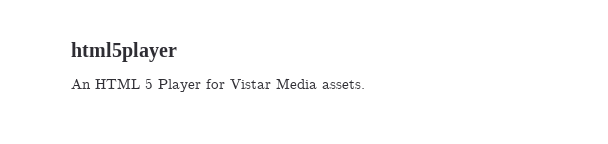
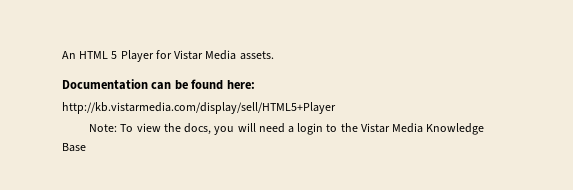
- html5player
+ Documentation can be found here:
+ http://kb.vistarmedia.com/display/sell/HTML5+Player
+ Note: To view the docs, you will need a login to the Vistar Media Knowledge Base

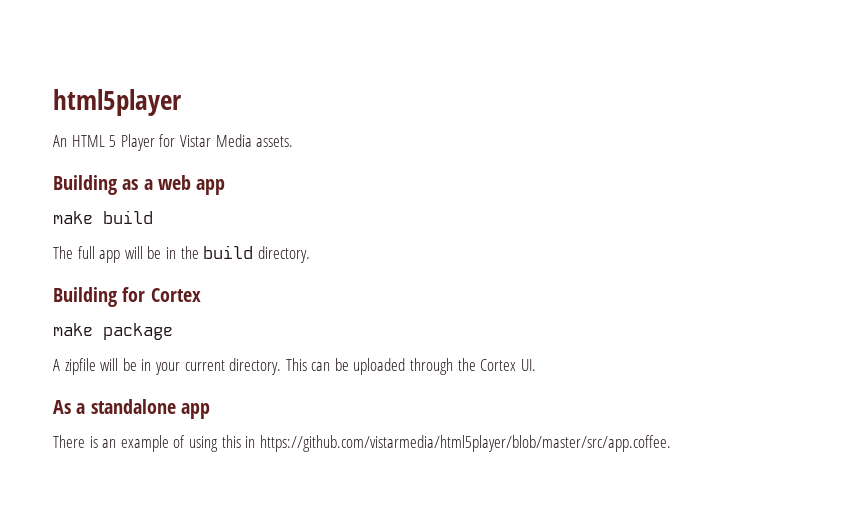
+ html5player
- Documentation can be found here:
- http://kb.vistarmedia.com/display/sell/HTML5+Player
- Note: To view the docs, you will need a login to the Vistar Media Knowledge Base
+ Building as a web app
+ make build
+ The full app will be in the build directory.
+ Building for Cortex
+ make package
+ A zipfile will be in your current directory. This can be uploaded through the Cortex UI.
+ As a standalone app
+ There is an example of using this in https://github.com/vistarmedia/html5player/blob/master/src/app.coffee.

